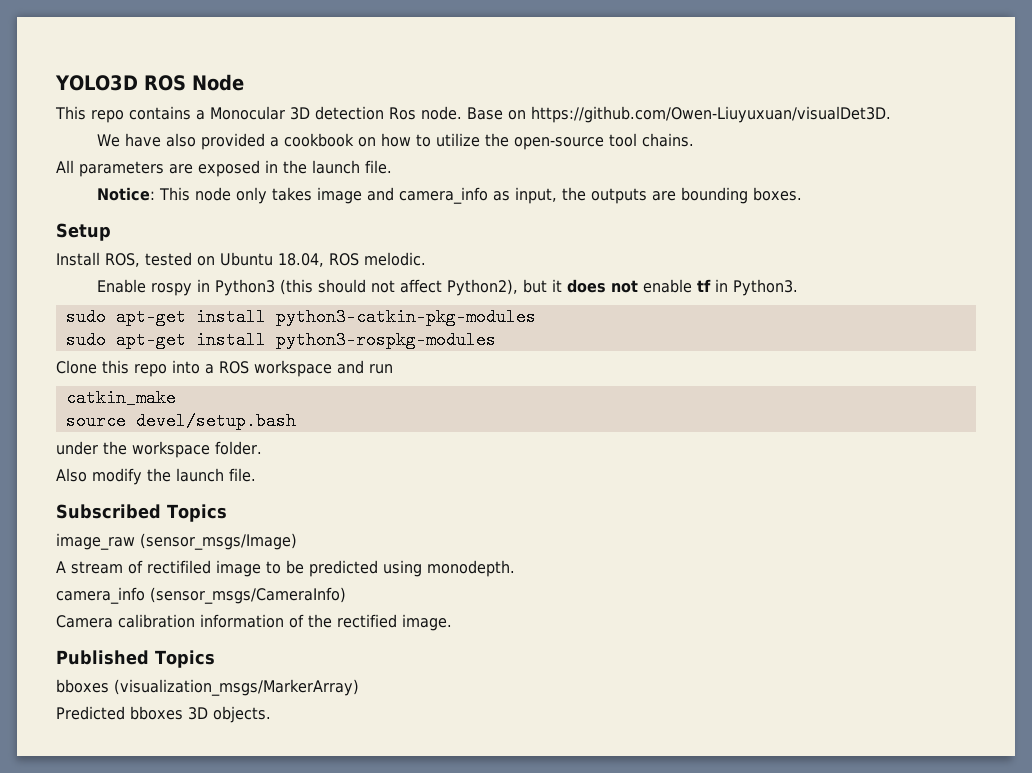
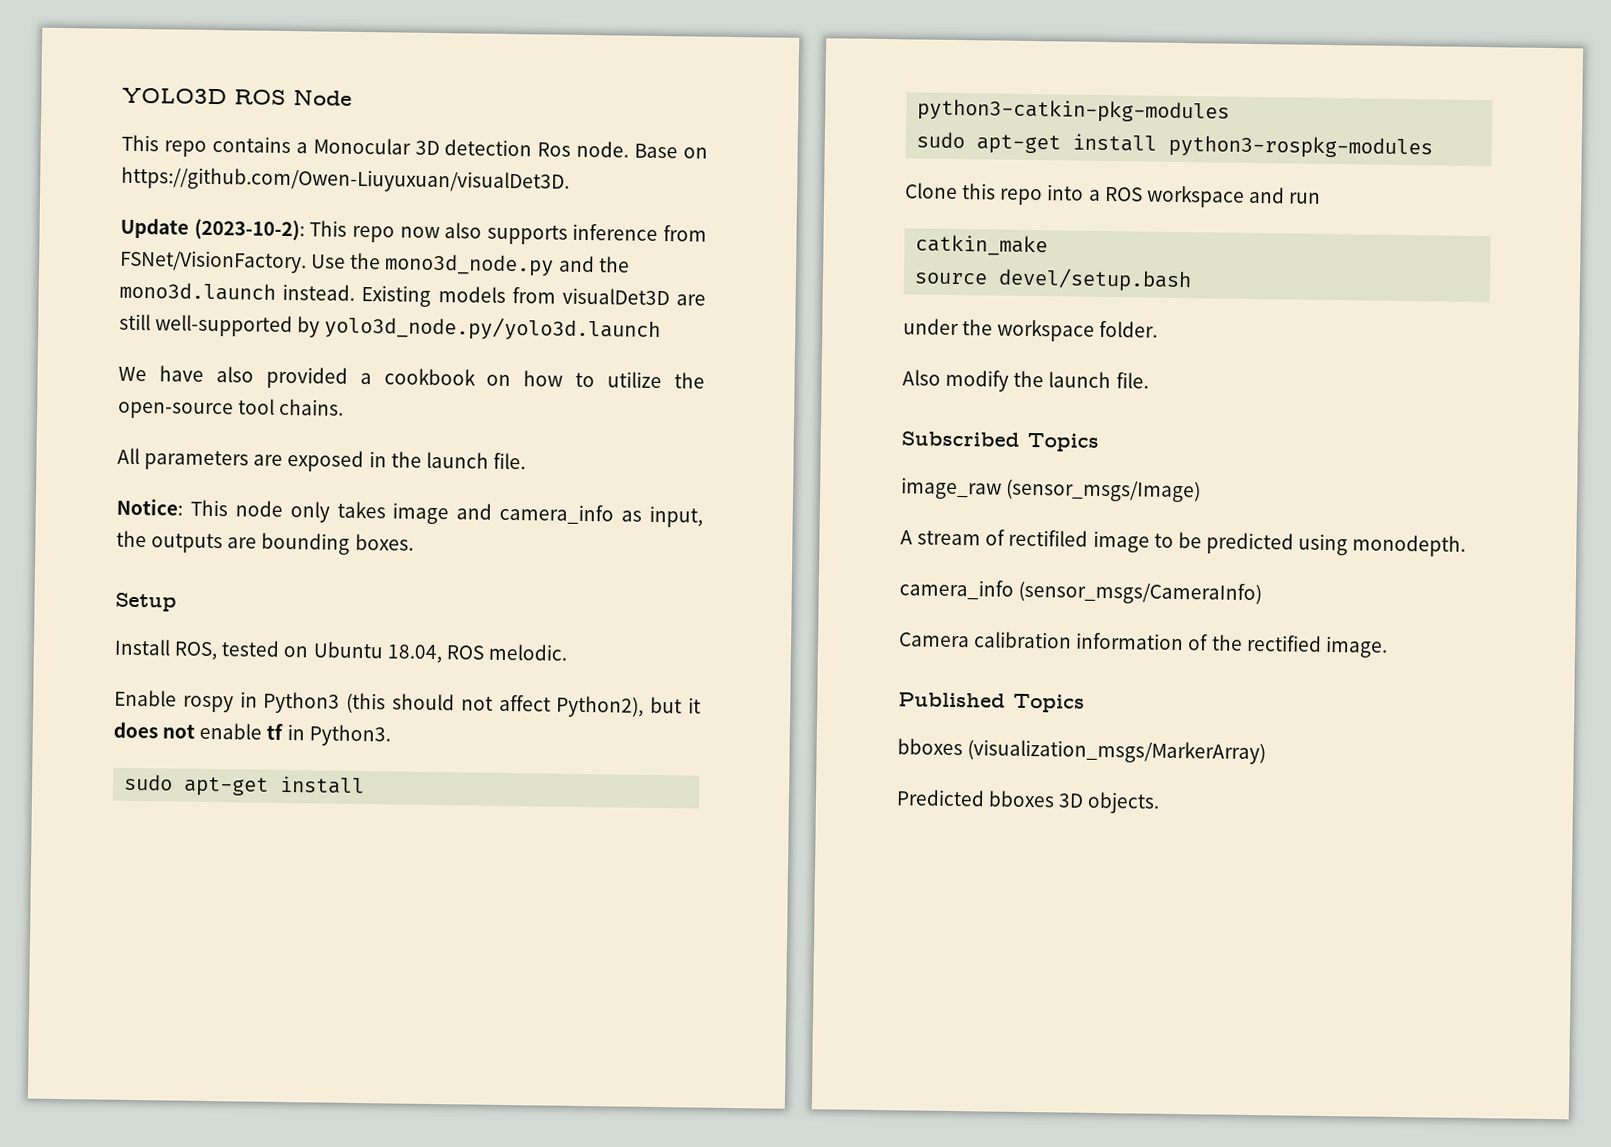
+ Update (2023-10-2): This repo now also supports inference from FSNet/VisionFactory. Use the mono3d_node.py and the mono3d.launch instead. Existing models from visualDet3D are still well-supported by yolo3d_node.py/yolo3d.launch

